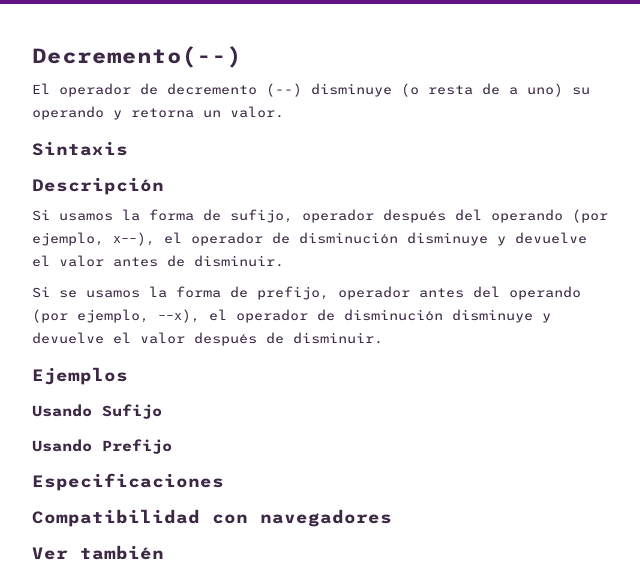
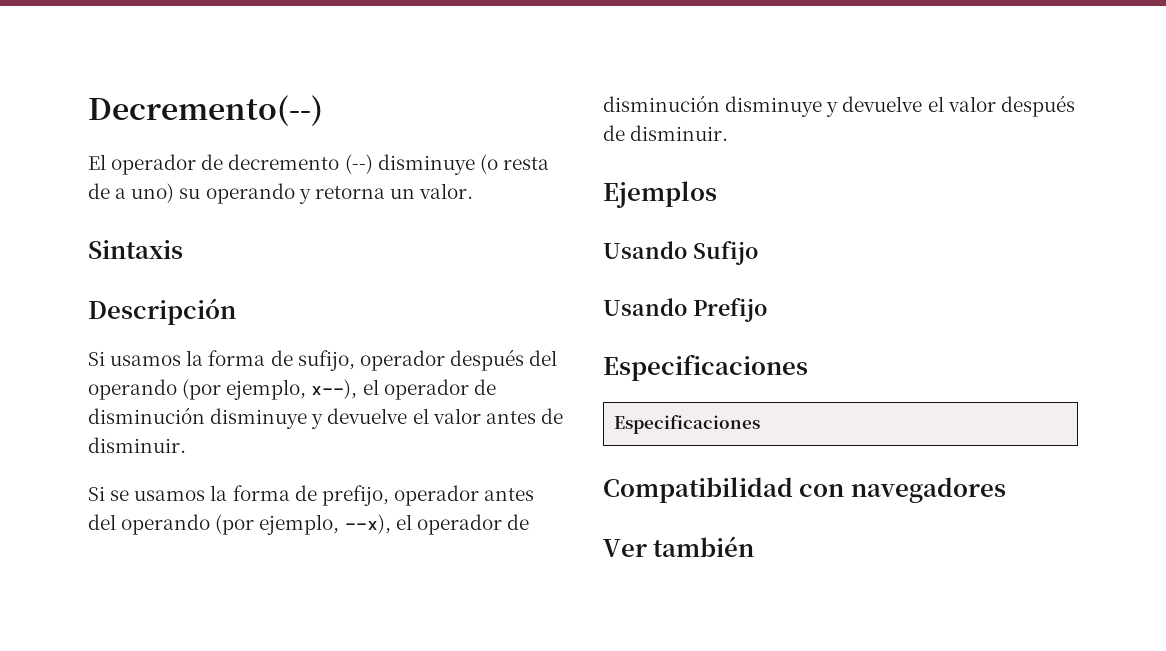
  Usando Prefijo
+ Especificaciones

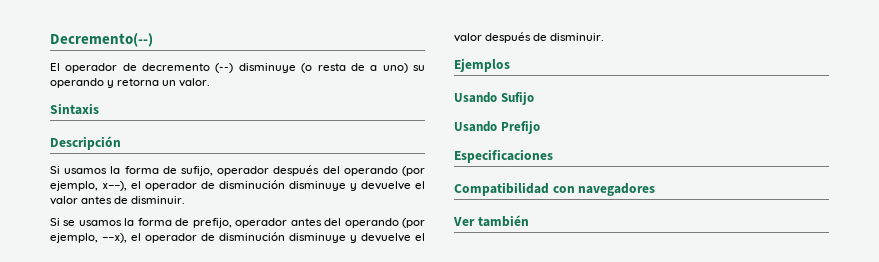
  Usando Prefijo
- Especificaciones

